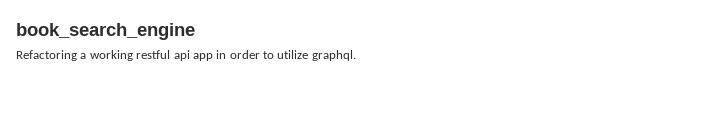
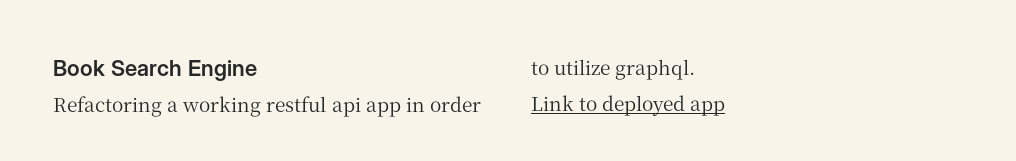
- book_search_engine
+ Book Search Engine
+ Link to deployed app

